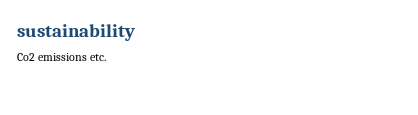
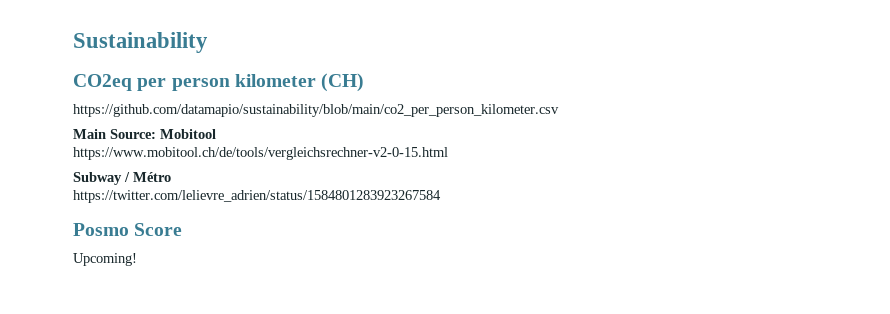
- sustainability
- Co2 emissions etc.
+ Sustainability
+ CO2eq per person kilometer (CH)
+ https://github.com/datamapio/sustainability/blob/main/co2_per_person_kilometer.csv
+ Main Source: Mobitool
+ https://www.mobitool.ch/de/tools/vergleichsrechner-v2-0-15.html
+ Subway / Métro
+ https://twitter.com/lelievre_adrien/status/1584801283923267584
+ Posmo Score
+ Upcoming!

